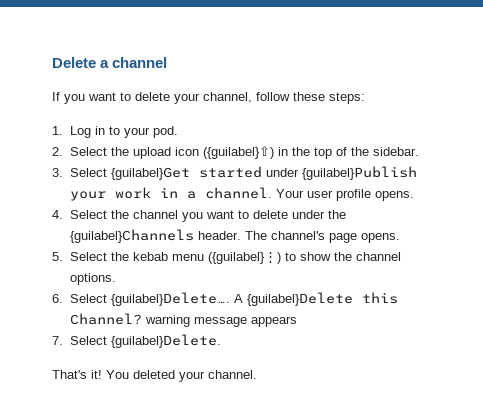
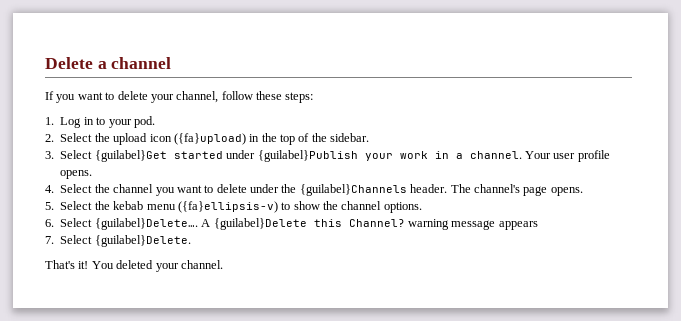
- 2. Select the upload icon ({guilabel}⇧) in the top of the sidebar.
+ 2. Select the upload icon ({fa}upload) in the top of the sidebar.
- 5. Select the kebab menu ({guilabel}⋮) to show the channel options.
+ 5. Select the kebab menu ({fa}ellipsis-v) to show the channel options.

